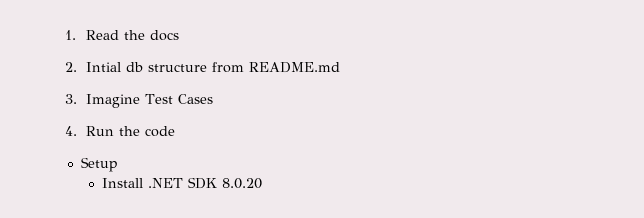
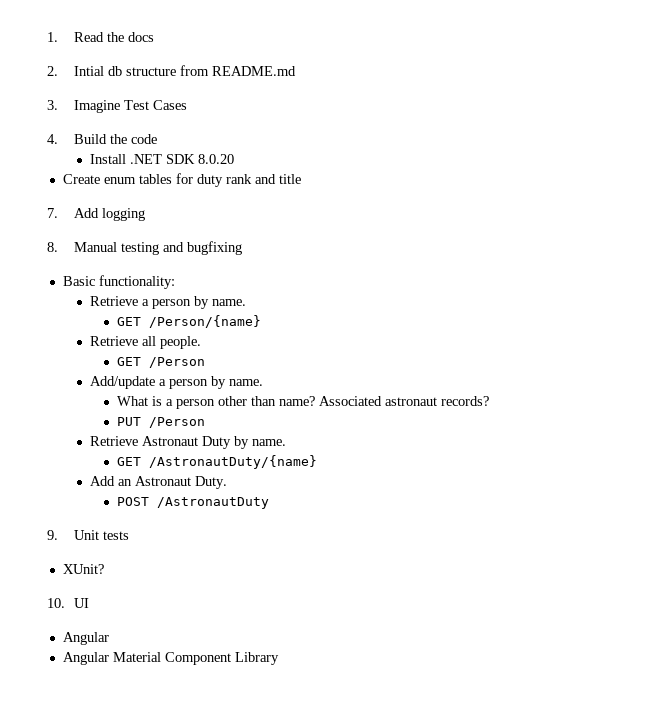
- 4. Run the code
+ 4. Build the code
- Setup
+ Create enum tables for duty rank and title
+ 7. Add logging
+ 8. Manual testing and bugfixing
+ Basic functionality:
+ Retrieve a person by name.
+ GET /Person/{name}
+ Retrieve all people.
+ GET /Person
+ Add/update a person by name.
+ What is a person other than name? Associated astronaut records?
+ PUT /Person
+ Retrieve Astronaut Duty by name.
+ GET /AstronautDuty/{name}
+ Add an Astronaut Duty.
+ POST /AstronautDuty
+ 9. Unit tests
+ XUnit?
+ 10. UI
+ Angular
+ Angular Material Component Library

